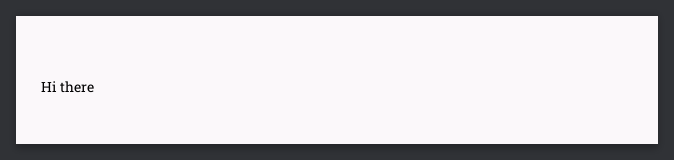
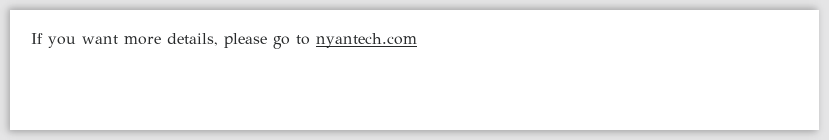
- Hi there
+ If you want more details, please go to nyantech.com

